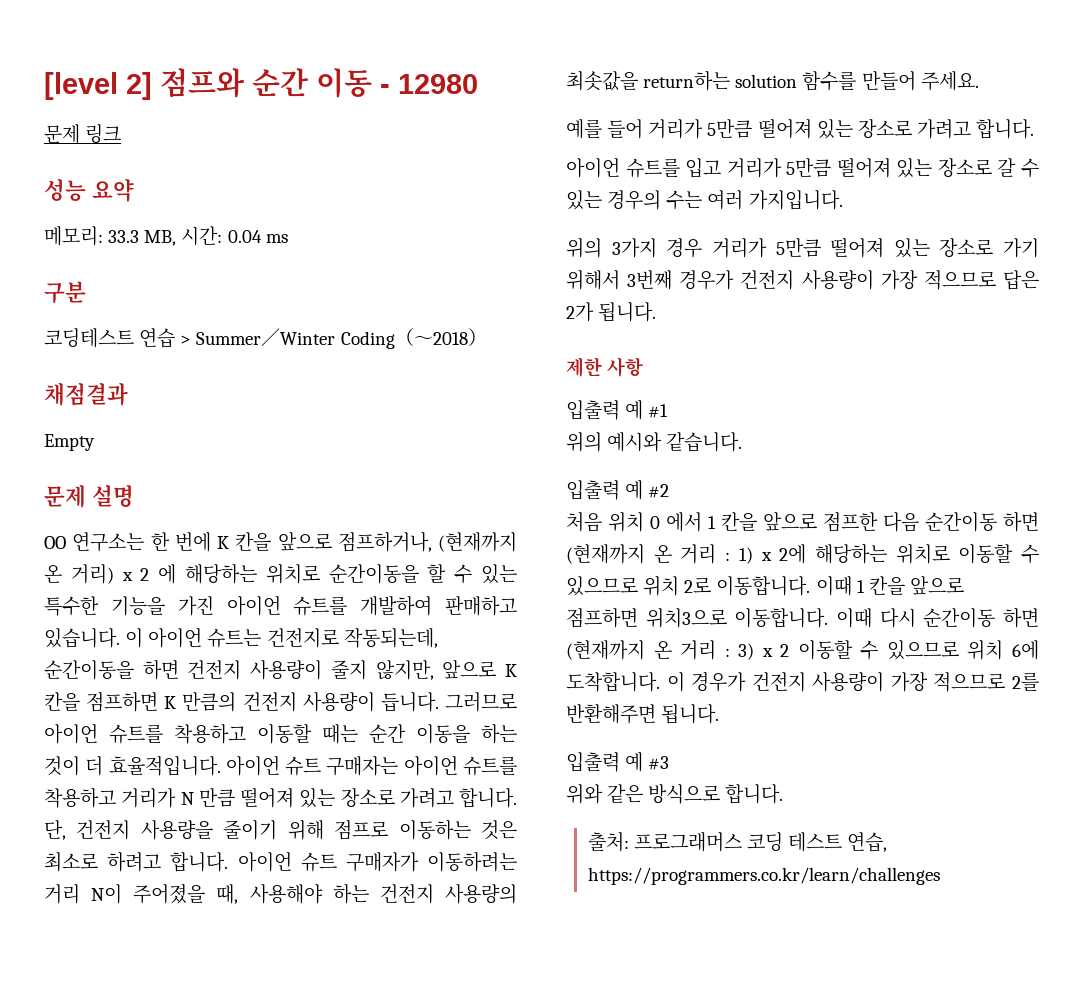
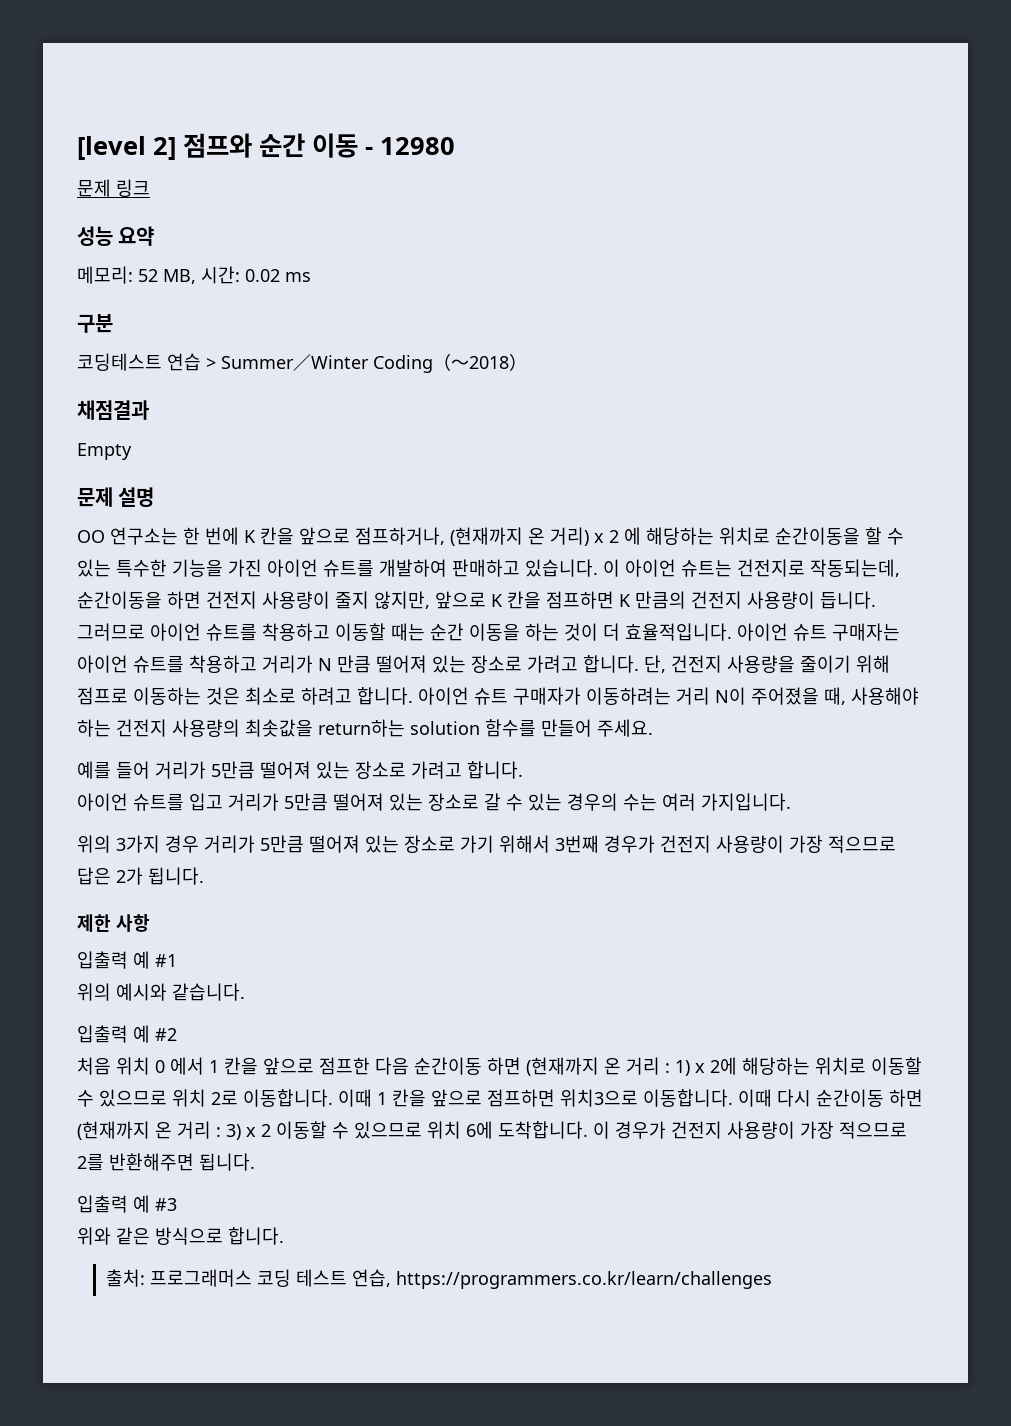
- 메모리: 33.3 MB, 시간: 0.04 ms
+ 메모리: 52 MB, 시간: 0.02 ms

